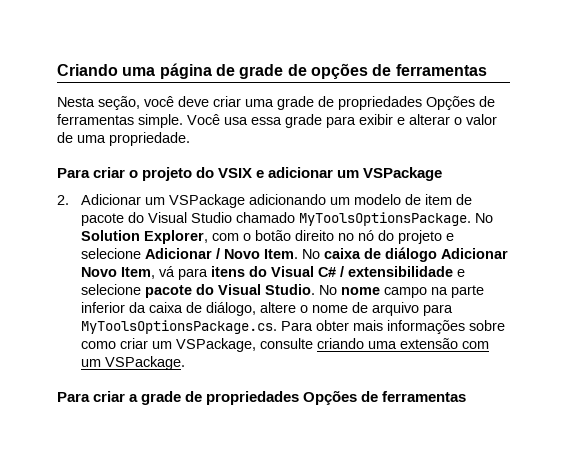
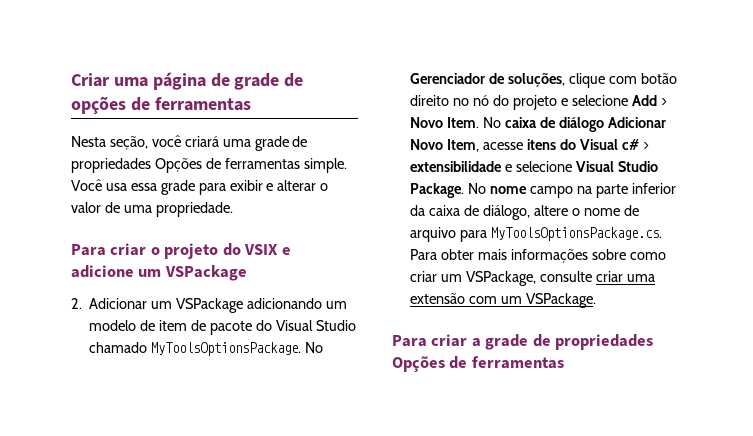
- Criando uma página de grade de opções de ferramentas
+ Criar uma página de grade de opções de ferramentas
- Nesta seção, você deve criar uma grade de propriedades Opções de ferramentas simple.
+ Nesta seção, você criará uma grade de propriedades Opções de ferramentas simple.
- Para criar o projeto do VSIX e adicionar um VSPackage
+ Para criar o projeto do VSIX e adicione um VSPackage
- No Solution Explorer, com o botão direito no nó do projeto e selecione Adicionar / Novo Item.
+ No Gerenciador de soluções, clique com botão direito no nó do projeto e selecione Add > Novo Item.
- No caixa de diálogo Adicionar Novo Item, vá para itens do Visual C# / extensibilidade e selecione pacote do Visual Studio.
+ No caixa de diálogo Adicionar Novo Item, acesse itens do Visual c# > extensibilidade e selecione Visual Studio Package.
- No nome campo na parte inferior da caixa de diálogo, altere o nome de arquivo para MyToolsOptionsPackage.cs. Para obter mais informações sobre como criar um VSPackage, consulte criando uma extensão com um VSPackage.
+ No nome campo na parte inferior da caixa de diálogo, altere o nome de arquivo para MyToolsOptionsPackage.cs. Para obter mais informações sobre como criar um VSPackage, consulte criar uma extensão com um VSPackage.

